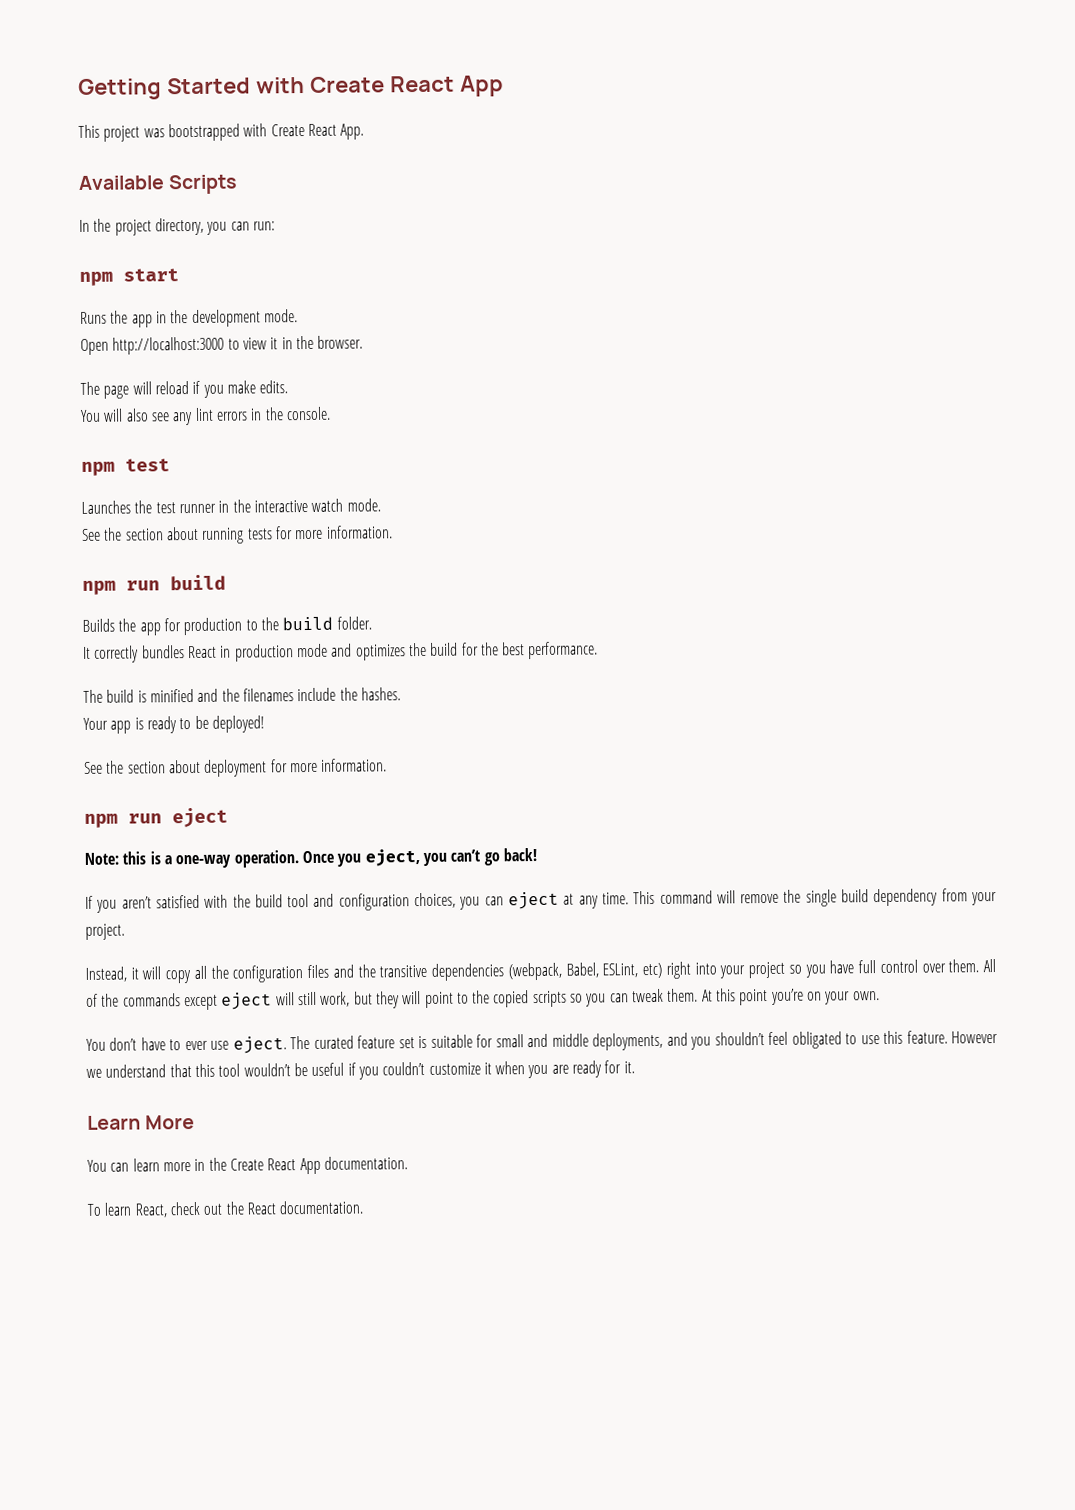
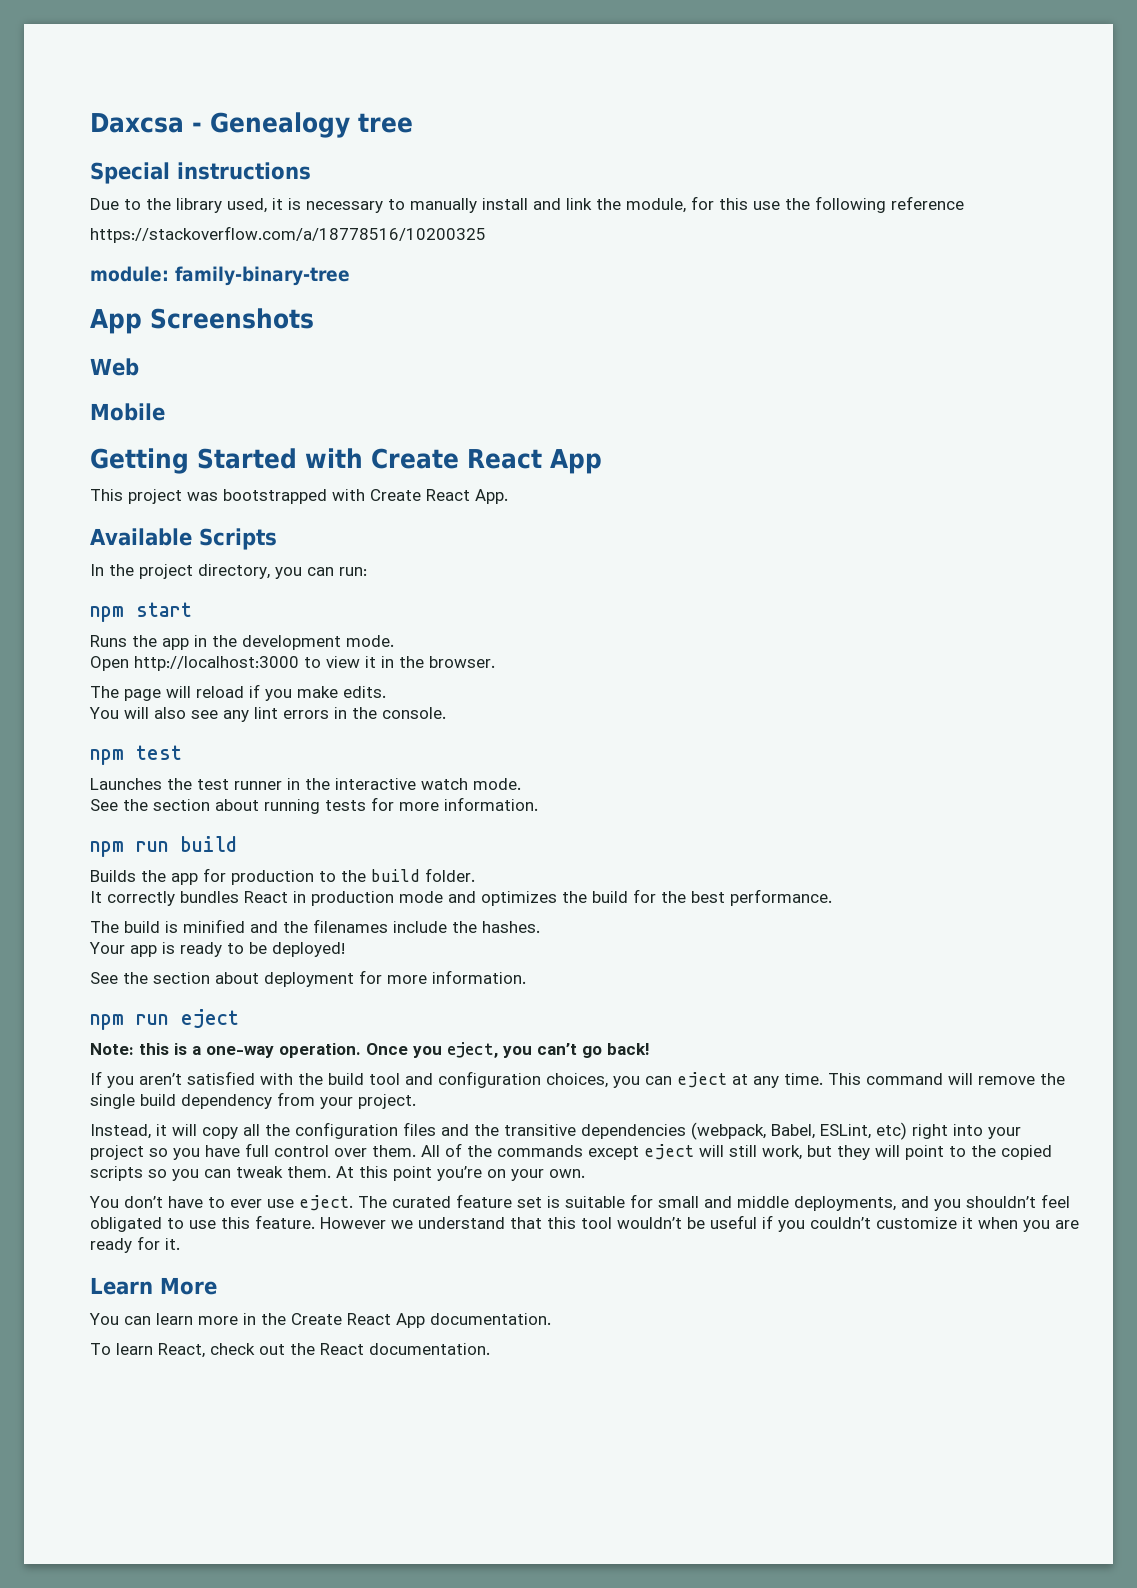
+ Daxcsa - Genealogy tree
+ Special instructions
+ Due to the library used, it is necessary to manually install and link the module, for this use the following reference
+ https://stackoverflow.com/a/18778516/10200325
+ module: family-binary-tree
+ App Screenshots
+ Web
+ Mobile

